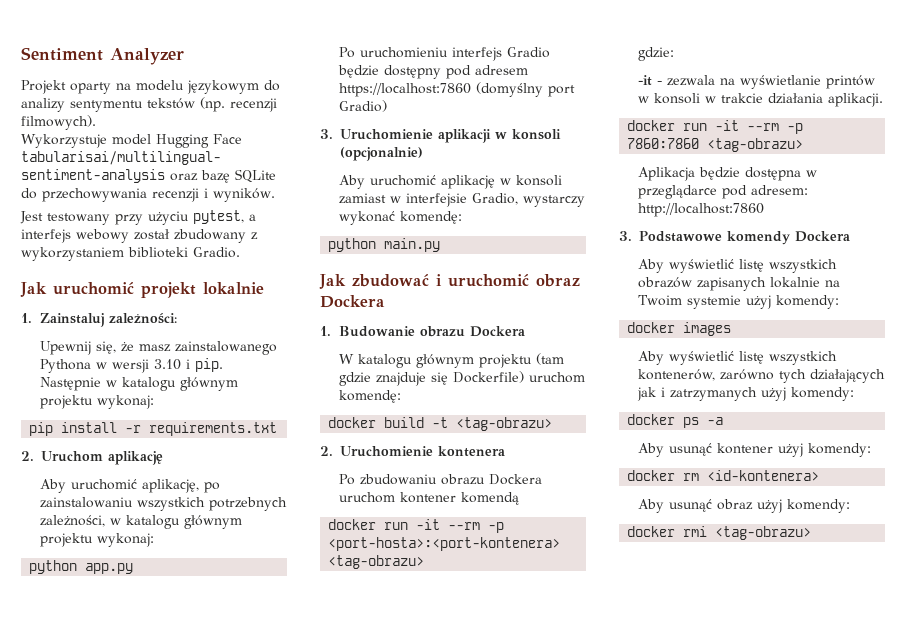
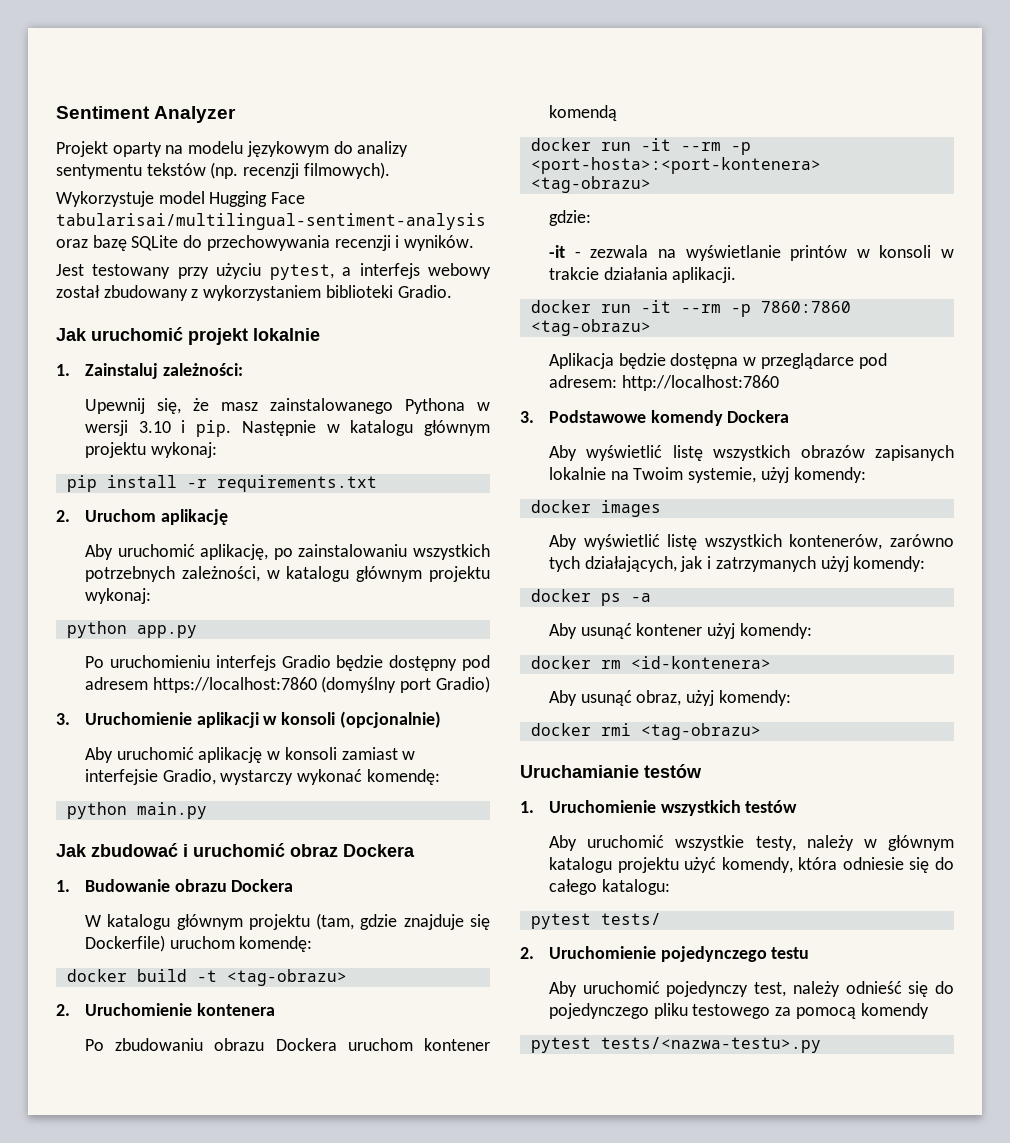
- W katalogu głównym projektu (tam gdzie znajduje się Dockerfile) uruchom komendę:
+ W katalogu głównym projektu (tam, gdzie znajduje się Dockerfile) uruchom komendę:
- Aby wyświetlić listę wszystkich obrazów zapisanych lokalnie na Twoim systemie użyj komendy:
+ Aby wyświetlić listę wszystkich obrazów zapisanych lokalnie na Twoim systemie, użyj komendy:
- Aby wyświetlić listę wszystkich kontenerów, zarówno tych działających jak i zatrzymanych użyj komendy:
+ Aby wyświetlić listę wszystkich kontenerów, zarówno tych działających, jak i zatrzymanych użyj komendy:
- Aby usunąć obraz użyj komendy:
+ Aby usunąć obraz, użyj komendy:
+ Uruchamianie testów
+ 1. Uruchomienie wszystkich testów
+ Aby uruchomić wszystkie testy, należy w głównym katalogu projektu użyć komendy, która odniesie się do całego katalogu:
+ pytest tests/
+ 2. Uruchomienie pojedynczego testu
+ Aby uruchomić pojedynczy test, należy odnieść się do pojedynczego pliku testowego za pomocą komendy
+ pytest tests/<nazwa-testu>.py

